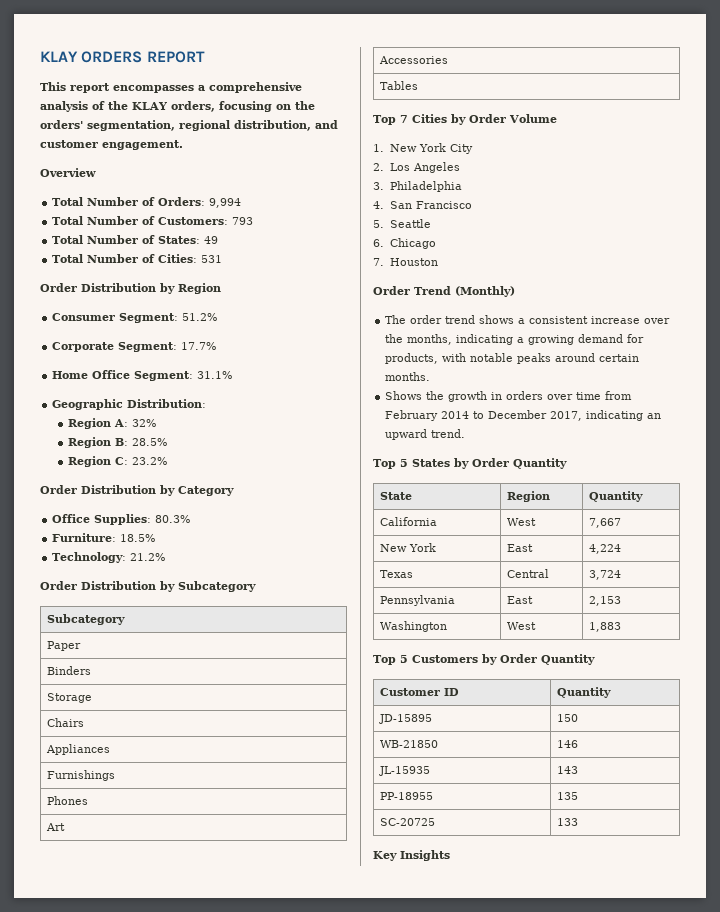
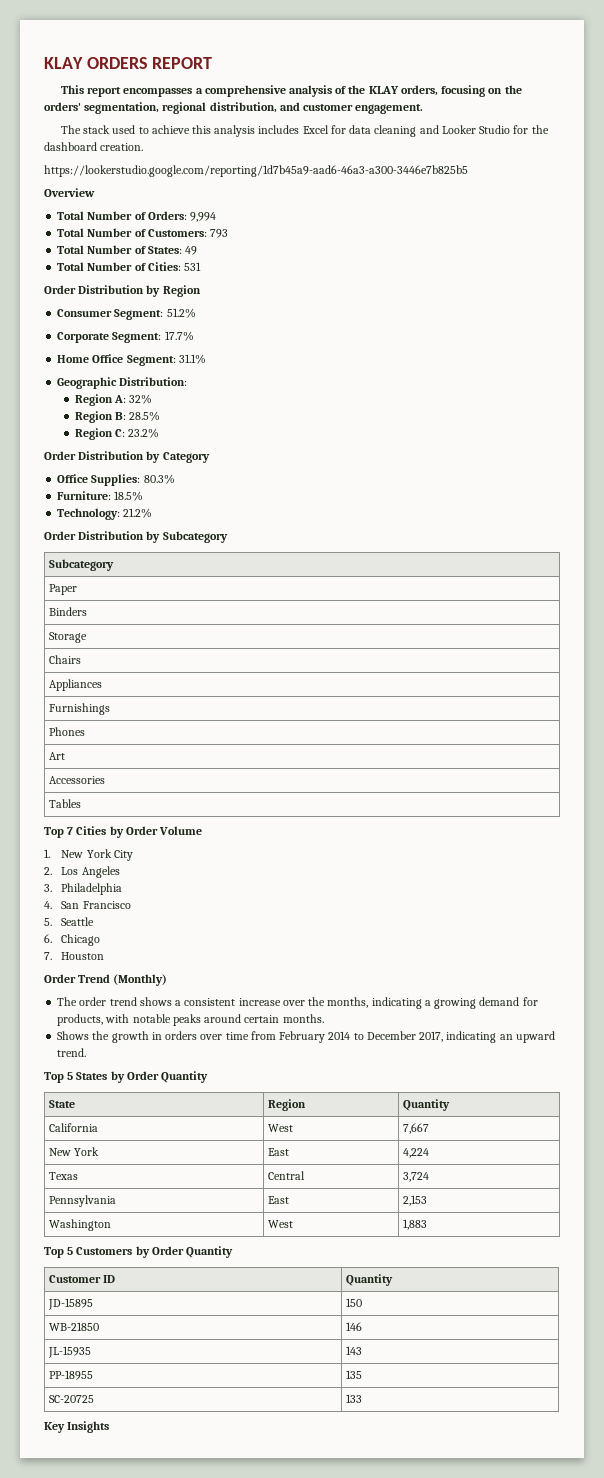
+ The stack used to achieve this analysis includes Excel for data cleaning and Looker Studio for the dashboard creation.
+ https://lookerstudio.google.com/reporting/1d7b45a9-aad6-46a3-a300-3446e7b825b5

